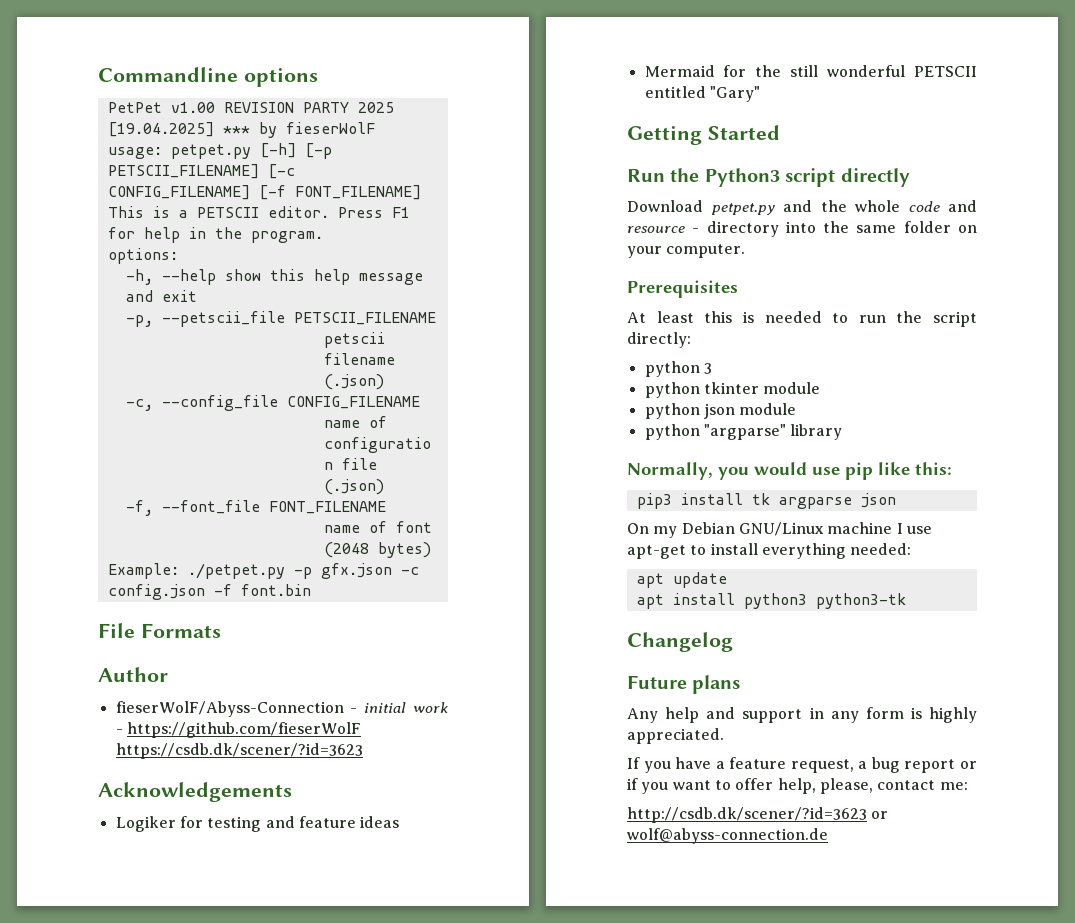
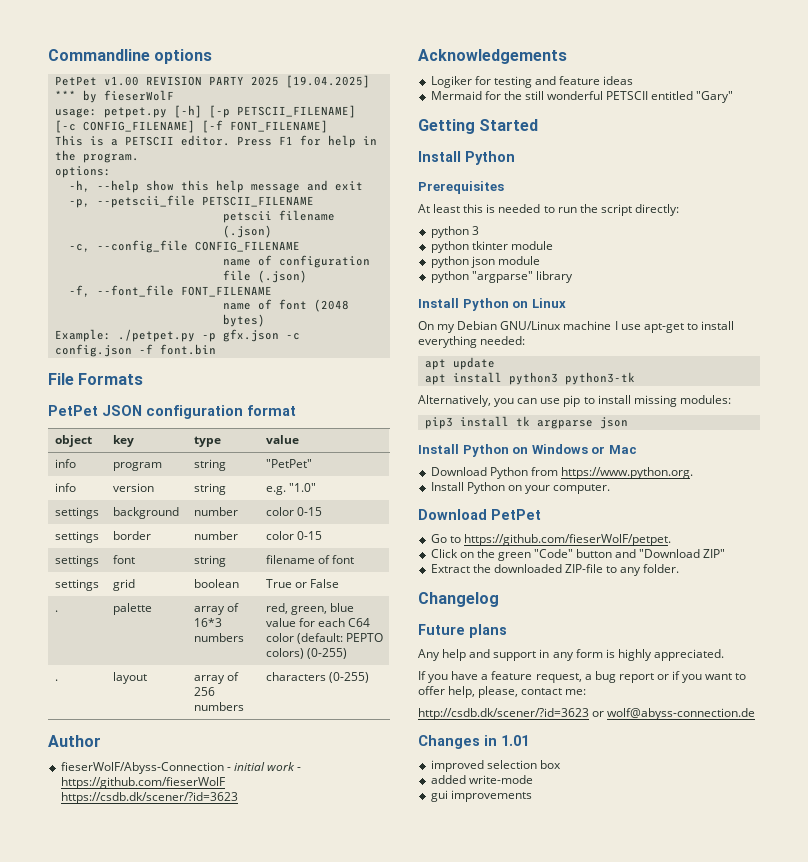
+ PetPet JSON configuration format
+ object | key | type | value
+ info | program | string | "PetPet"
+ info | version | string | e.g. "1.0"
+ settings | background | number | color 0-15
+ settings | border | number | color 0-15
+ settings | font | string | filename of font
+ settings | grid | boolean | True or False
+ . | palette | array of 16*3 numbers | red, green, blue value for each C64 color (default: PEPTO colors) (0-255)
+ . | layout | array of 256 numbers | characters (0-255)
  Getting Started
- Run the Python3 script directly
- Download petpet.py and the whole code and resource - directory into the same folder on your computer.
+ Install Python
- Normally, you would use pip like this:
- pip3 install tk argparse json
+ Install Python on Linux
+ Alternatively, you can use pip to install missing modules:
+ pip3 install tk argparse json
+ Install Python on Windows or Mac
+ Download Python from https://www.python.org.
+ Install Python on your computer.
+ Download PetPet
+ Go to https://github.com/fieserWolF/petpet.
+ Click on the green "Code" button and "Download ZIP"
+ Extract the downloaded ZIP-file to any folder.
+ Changes in 1.01
+ improved selection box
+ added write-mode
+ gui improvements

